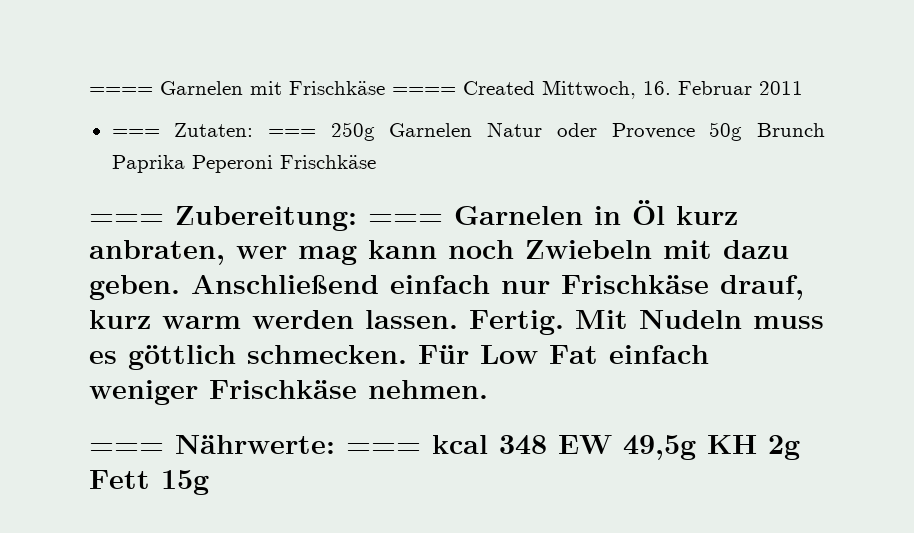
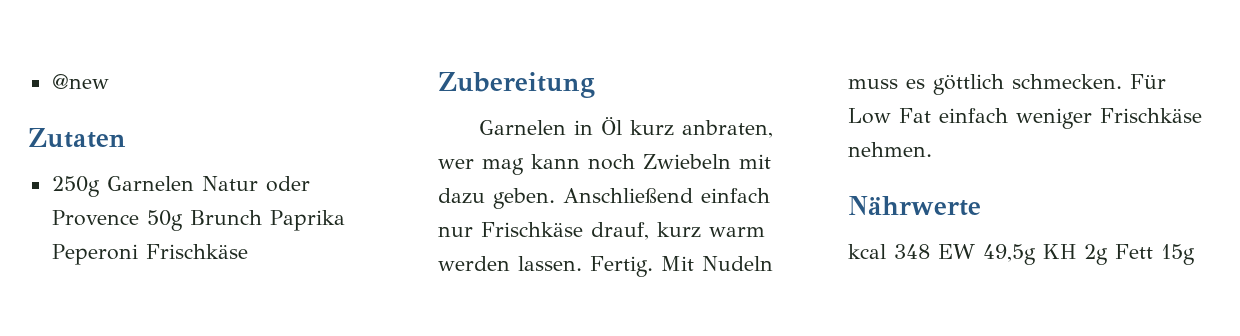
- ==== Garnelen mit Frischkäse ==== Created Mittwoch, 16. Februar 2011
- === Zutaten: === 250g Garnelen Natur oder Provence 50g Brunch Paprika Peperoni Frischkäse
+ @new
+ Zutaten
+ 250g Garnelen Natur oder Provence 50g Brunch Paprika Peperoni Frischkäse
- === Zubereitung: === Garnelen in Öl kurz anbraten, wer mag kann noch Zwiebeln mit dazu geben.
+ Zubereitung
+ Garnelen in Öl kurz anbraten, wer mag kann noch Zwiebeln mit dazu geben.
- === Nährwerte: === kcal 348 EW 49,5g KH 2g Fett 15g
+ Nährwerte
+ kcal 348 EW 49,5g KH 2g Fett 15g

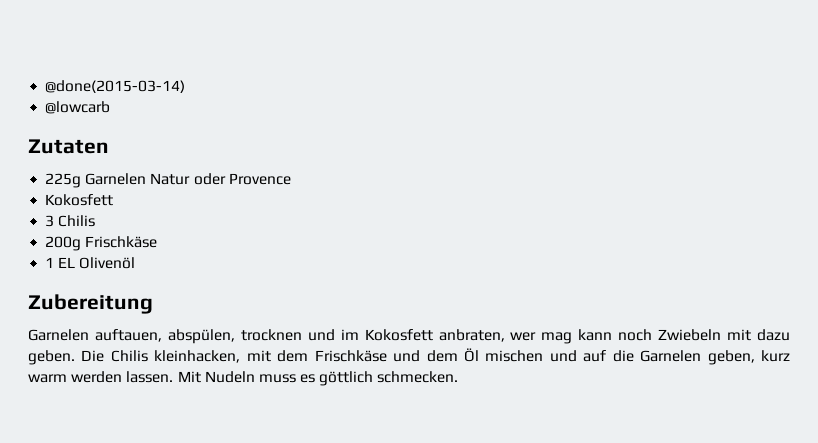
- @new
+ @done(2015-03-14)
+ @lowcarb
- 250g Garnelen Natur oder Provence 50g Brunch Paprika Peperoni Frischkäse
+ 225g Garnelen Natur oder Provence
+ Kokosfett
+ 3 Chilis
+ 200g Frischkäse
+ 1 EL Olivenöl
  Zubereitung
- Garnelen in Öl kurz anbraten, wer mag kann noch Zwiebeln mit dazu geben.
+ Garnelen auftauen, abspülen, trocknen und im Kokosfett anbraten, wer mag kann noch Zwiebeln mit dazu geben.
- Anschließend einfach nur Frischkäse drauf, kurz warm werden lassen.
+ Die Chilis kleinhacken, mit dem Frischkäse und dem Öl mischen und auf die Garnelen geben, kurz warm werden lassen.
- Fertig.
- Für Low Fat einfach weniger Frischkäse nehmen.
- Nährwerte
- kcal 348 EW 49,5g KH 2g Fett 15g

